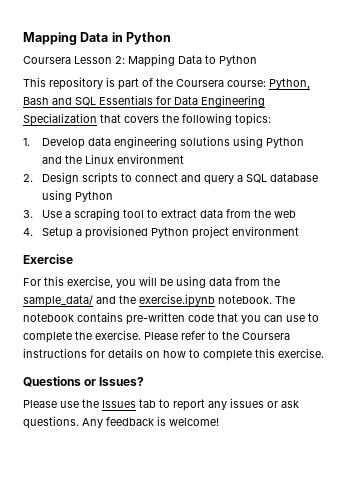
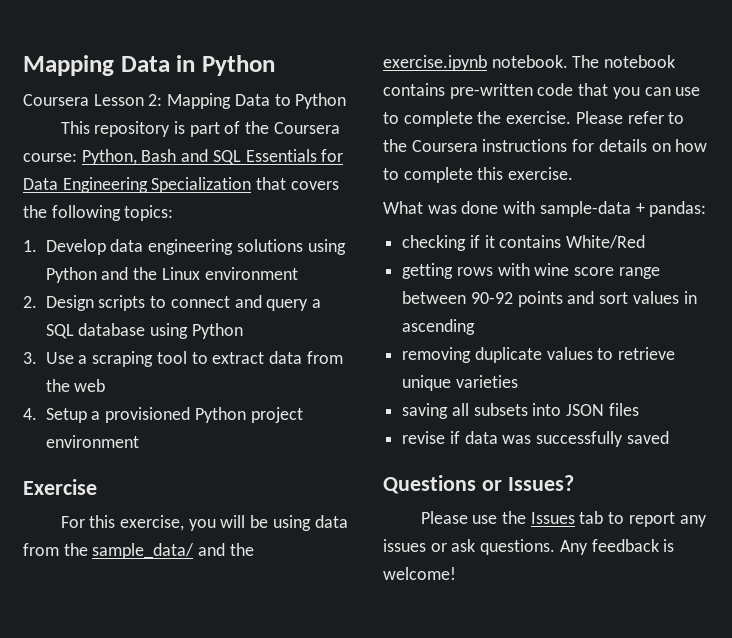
+ What was done with sample-data + pandas:
+ checking if it contains White/Red
+ getting rows with wine score range between 90-92 points and sort values in ascending
+ removing duplicate values to retrieve unique varieties
+ saving all subsets into JSON files
+ revise if data was successfully saved

